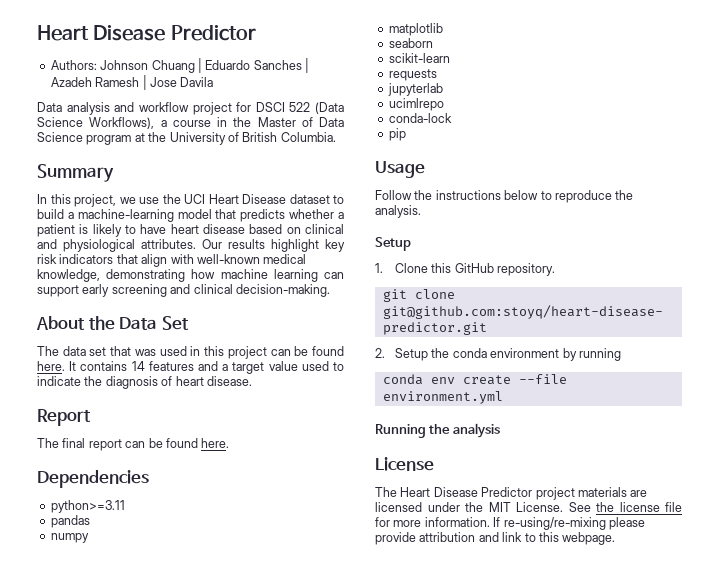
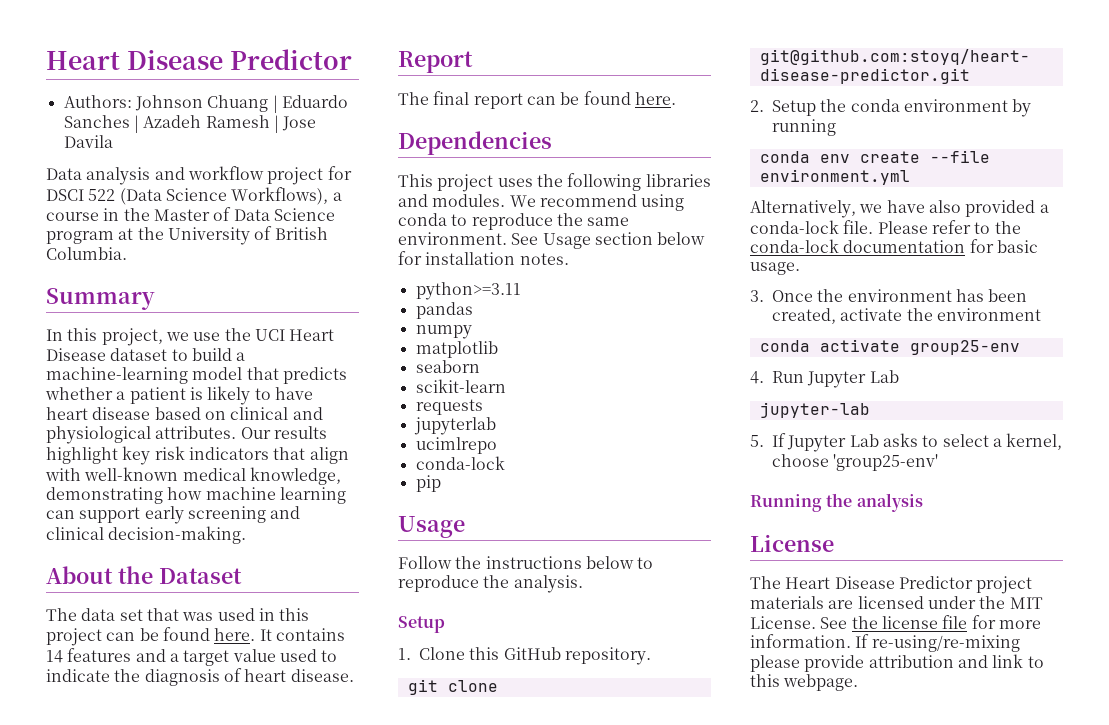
- About the Data Set
+ About the Dataset
+ This project uses the following libraries and modules. We recommend using conda to reproduce the same environment. See Usage section below for installation notes.
+ Alternatively, we have also provided a conda-lock file. Please refer to the conda-lock documentation for basic usage.
+ 3. Once the environment has been created, activate the environment
+ conda activate group25-env
+ 4. Run Jupyter Lab
+ jupyter-lab
+ 5. If Jupyter Lab asks to select a kernel, choose 'group25-env'

